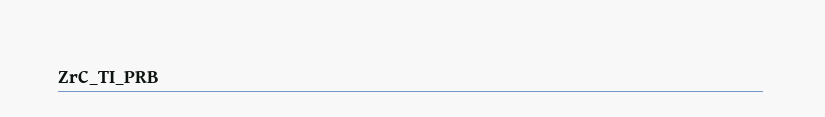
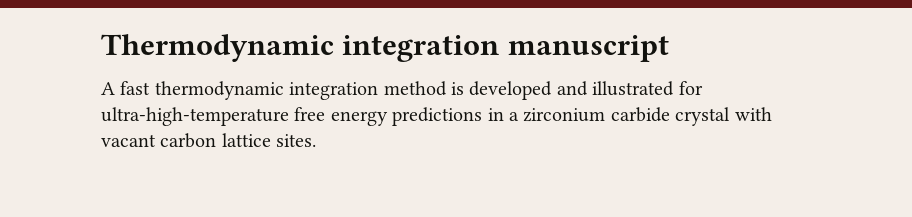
- ZrC_TI_PRB
+ Thermodynamic integration manuscript
+ A fast thermodynamic integration method is developed and illustrated for ultra-high-temperature free energy predictions in a zirconium carbide crystal with vacant carbon lattice sites.

